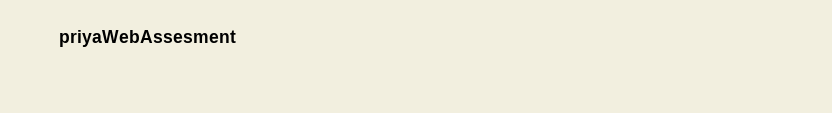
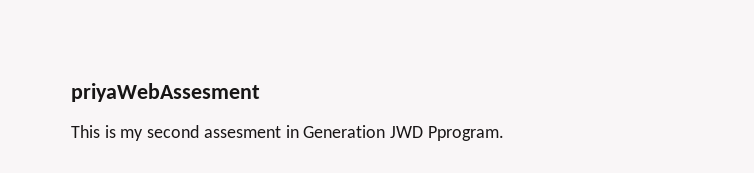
+ This is my second assesment in Generation JWD Pprogram.

